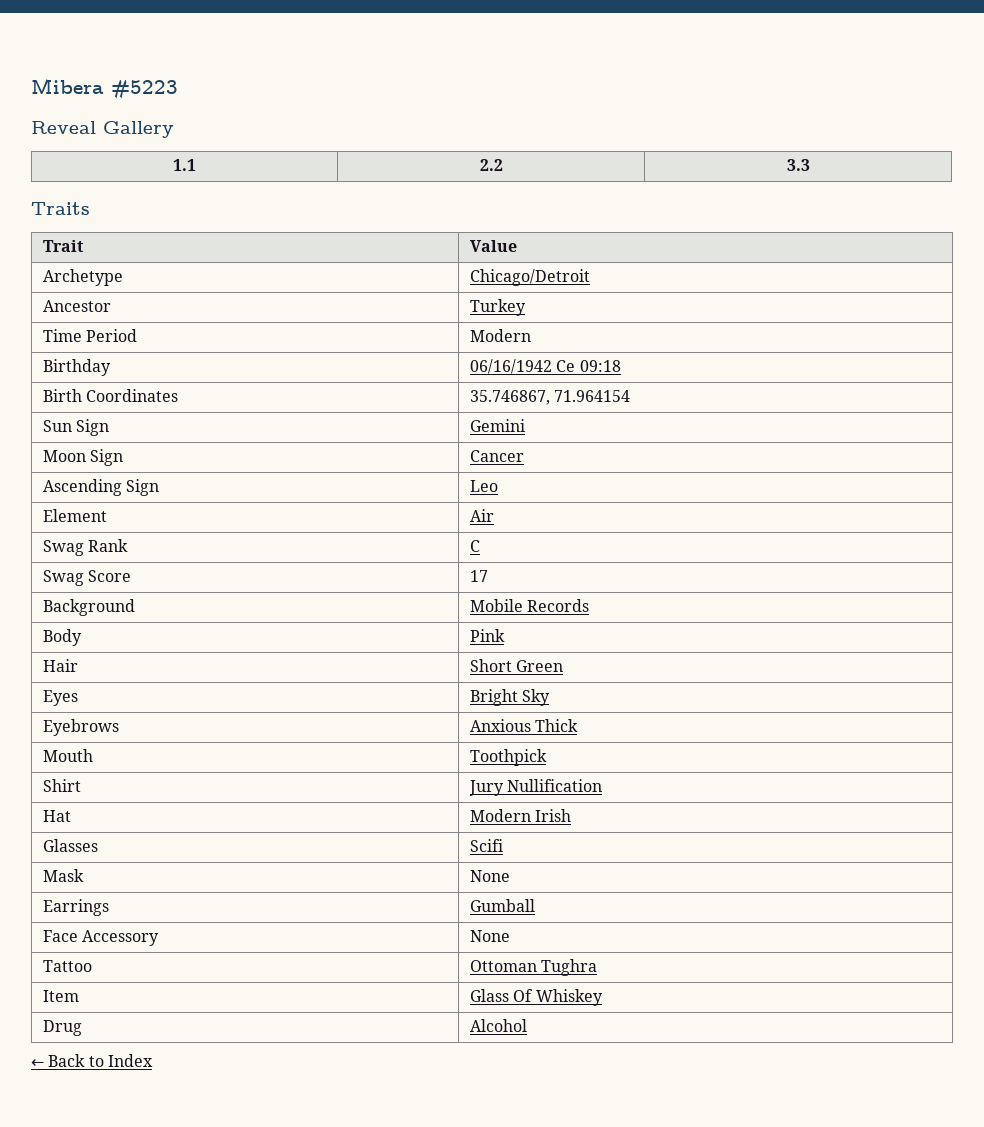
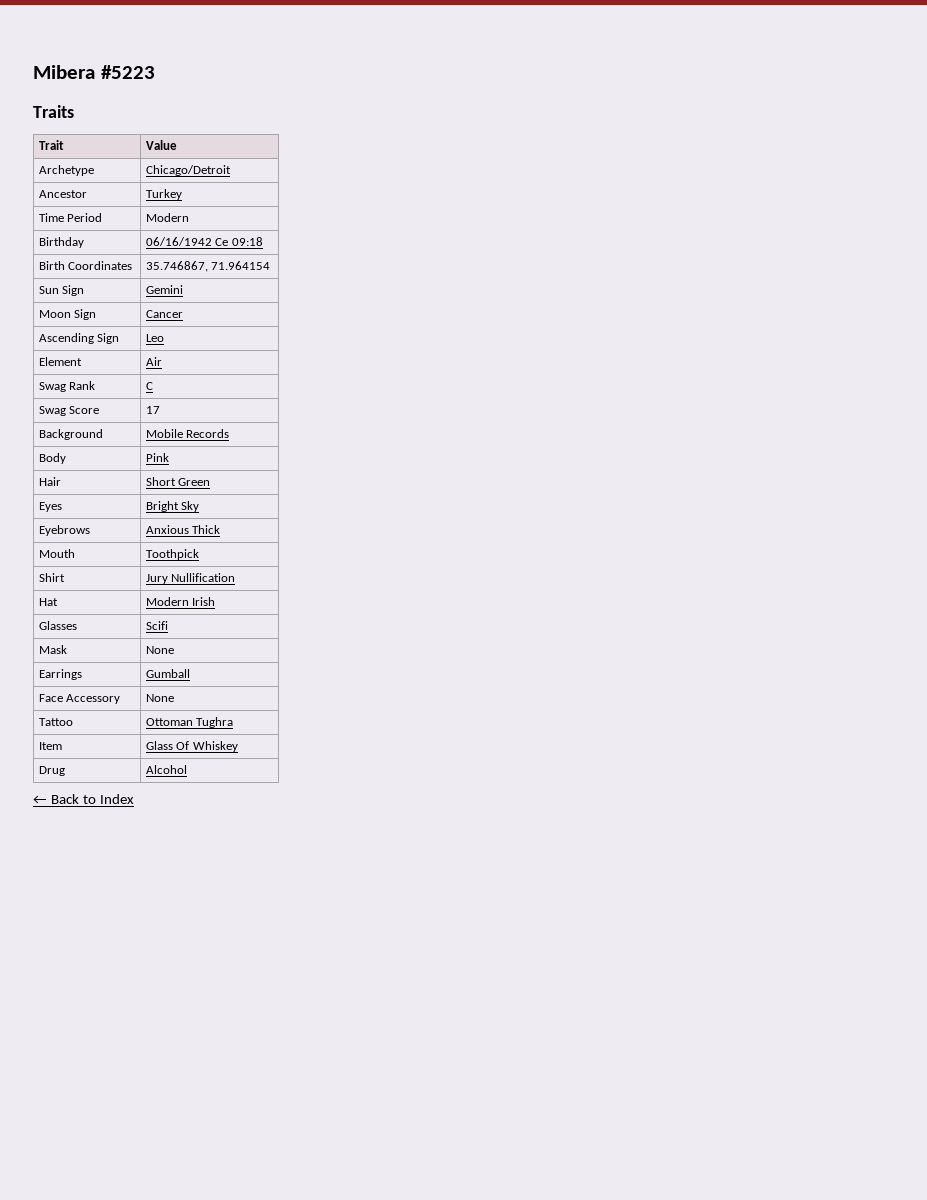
- Reveal Gallery
- 1.1 | 2.2 | 3.3

